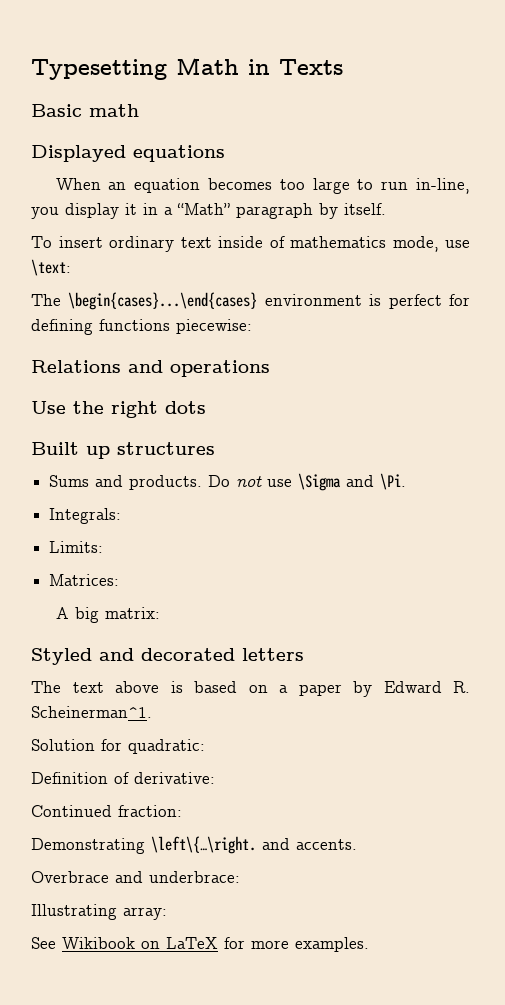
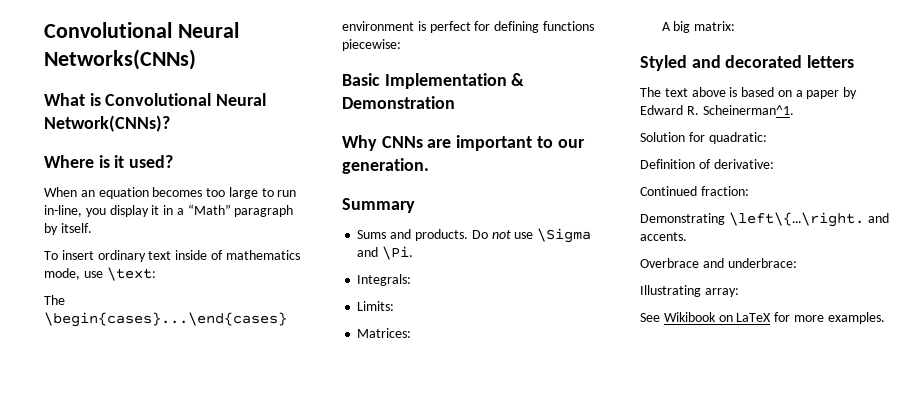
- Typesetting Math in Texts
- Basic math
- Displayed equations
+ Convolutional Neural Networks(CNNs)
+ What is Convolutional Neural Network(CNNs)?
+ Where is it used?
- Relations and operations
- Use the right dots
- Built up structures
+ Basic Implementation & Demonstration
+ Why CNNs are important to our generation.
+ Summary

